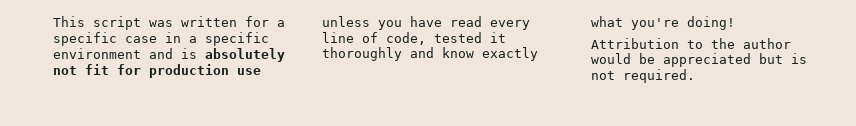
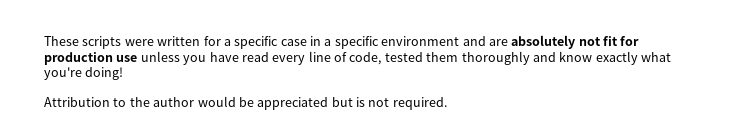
- This script was written for a specific case in a specific environment and is absolutely not fit for production use unless you have read every line of code, tested it thoroughly and know exactly what you're doing!
+ These scripts were written for a specific case in a specific environment and are absolutely not fit for production use unless you have read every line of code, tested them thoroughly and know exactly what you're doing!

